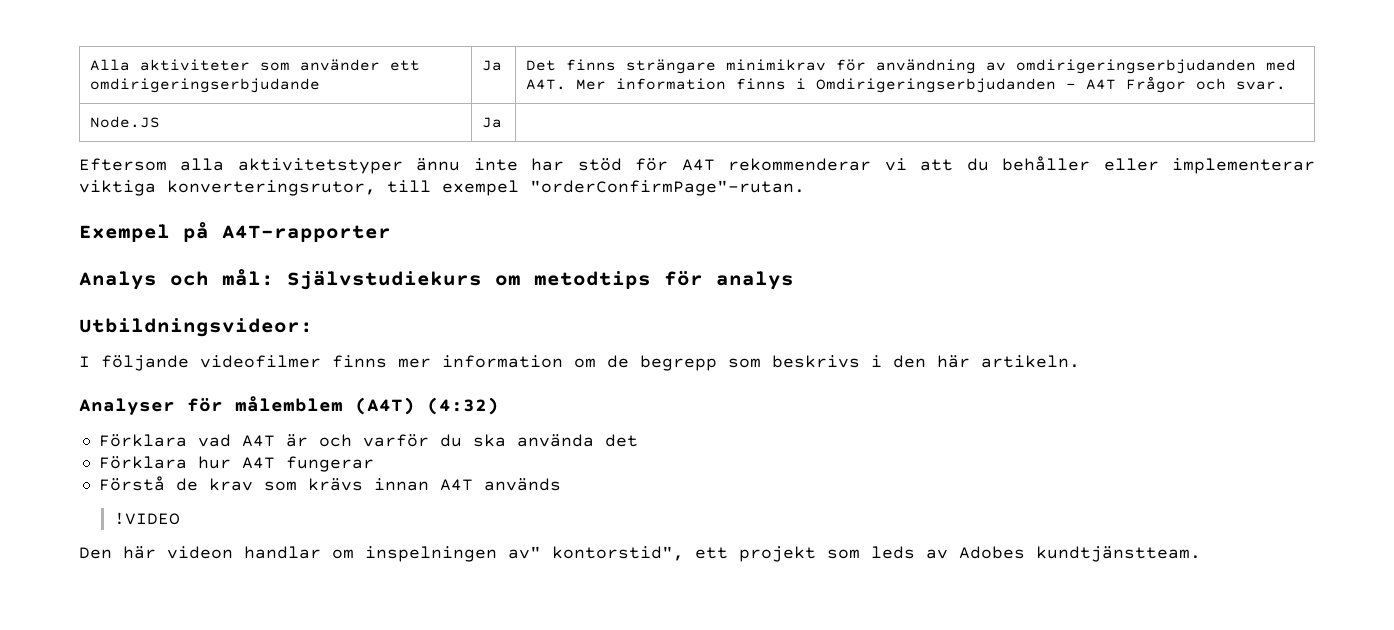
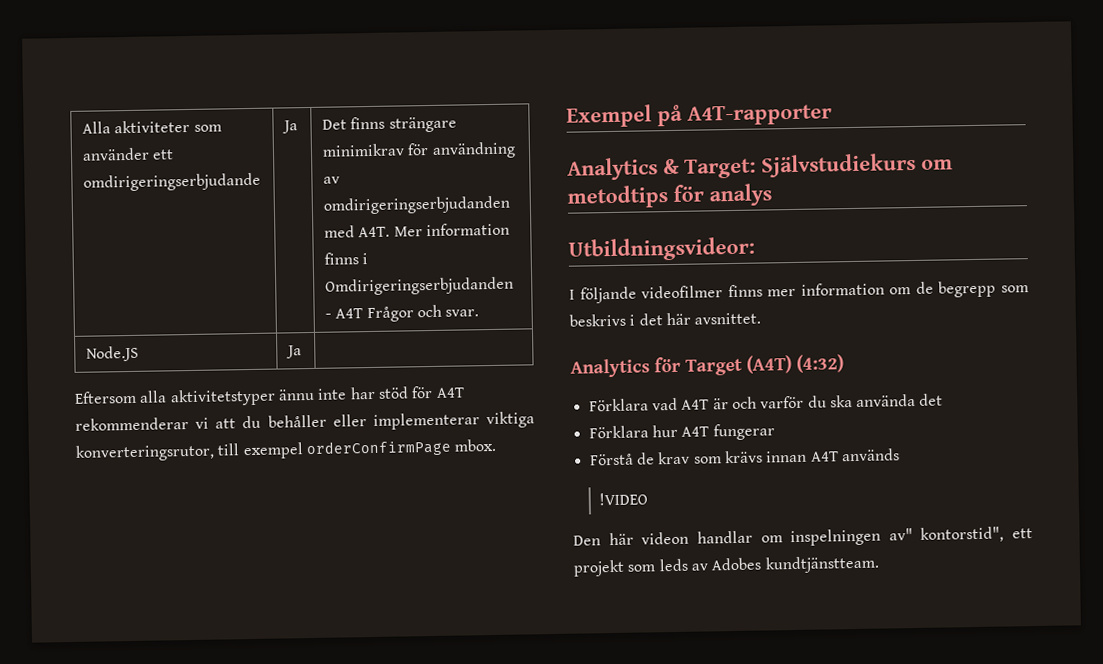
- Eftersom alla aktivitetstyper ännu inte har stöd för A4T rekommenderar vi att du behåller eller implementerar viktiga konverteringsrutor, till exempel "orderConfirmPage"-rutan.
+ Eftersom alla aktivitetstyper ännu inte har stöd för A4T rekommenderar vi att du behåller eller implementerar viktiga konverteringsrutor, till exempel orderConfirmPage mbox.
- Analys och mål: Självstudiekurs om metodtips för analys
+ Analytics & Target: Självstudiekurs om metodtips för analys
- I följande videofilmer finns mer information om de begrepp som beskrivs i den här artikeln.
- Analyser för målemblem (A4T) (4:32)
+ I följande videofilmer finns mer information om de begrepp som beskrivs i det här avsnittet.
+ Analytics för Target (A4T) (4:32)

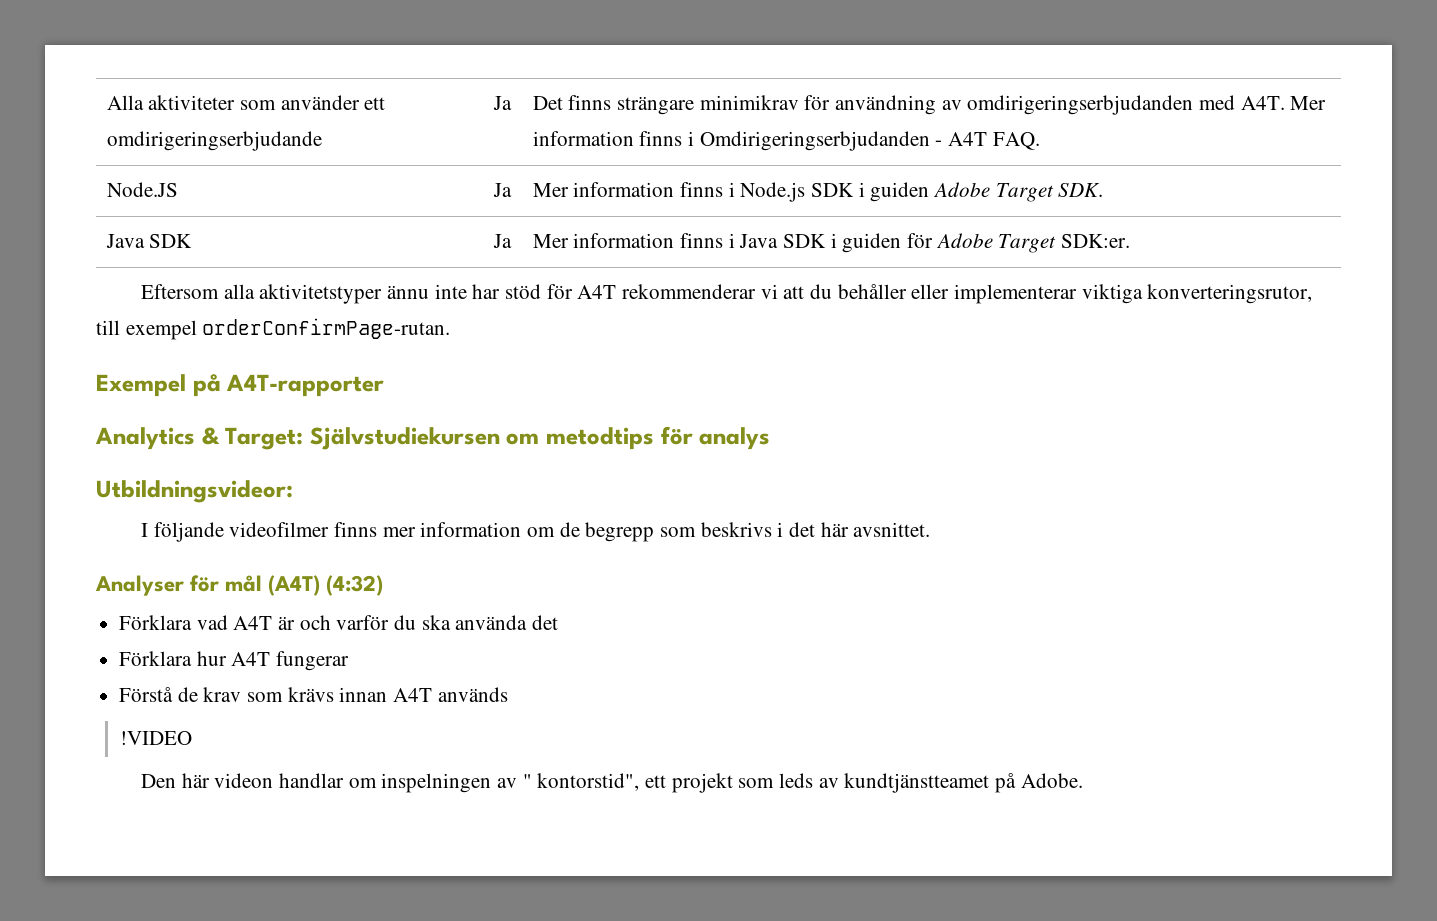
- Alla aktiviteter som använder ett omdirigeringserbjudande | Ja | Det finns strängare minimikrav för användning av omdirigeringserbjudanden med A4T. Mer information finns i Omdirigeringserbjudanden - A4T Frågor och svar.
+ Alla aktiviteter som använder ett omdirigeringserbjudande | Ja | Det finns strängare minimikrav för användning av omdirigeringserbjudanden med A4T. Mer information finns i Omdirigeringserbjudanden - A4T FAQ.
- Node.JS | Ja |
+ Node.JS | Ja | Mer information finns i Node.js SDK i guiden Adobe Target SDK.
+ Java SDK | Ja | Mer information finns i Java SDK i guiden för Adobe Target SDK:er.
- Eftersom alla aktivitetstyper ännu inte har stöd för A4T rekommenderar vi att du behåller eller implementerar viktiga konverteringsrutor, till exempel orderConfirmPage mbox.
+ Eftersom alla aktivitetstyper ännu inte har stöd för A4T rekommenderar vi att du behåller eller implementerar viktiga konverteringsrutor, till exempel orderConfirmPage-rutan.
- Analytics & Target: Självstudiekurs om metodtips för analys
+ Analytics & Target: Självstudiekursen om metodtips för analys
- Analytics för Target (A4T) (4:32)
+ Analyser för mål (A4T) (4:32)
- Den här videon handlar om inspelningen av" kontorstid", ett projekt som leds av Adobes kundtjänstteam.
+ Den här videon handlar om inspelningen av " kontorstid", ett projekt som leds av kundtjänstteamet på Adobe.

